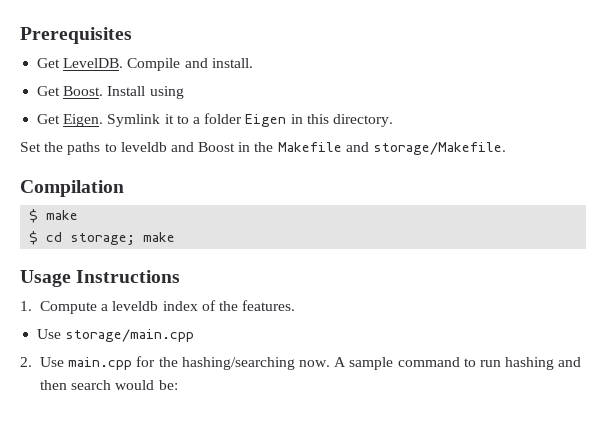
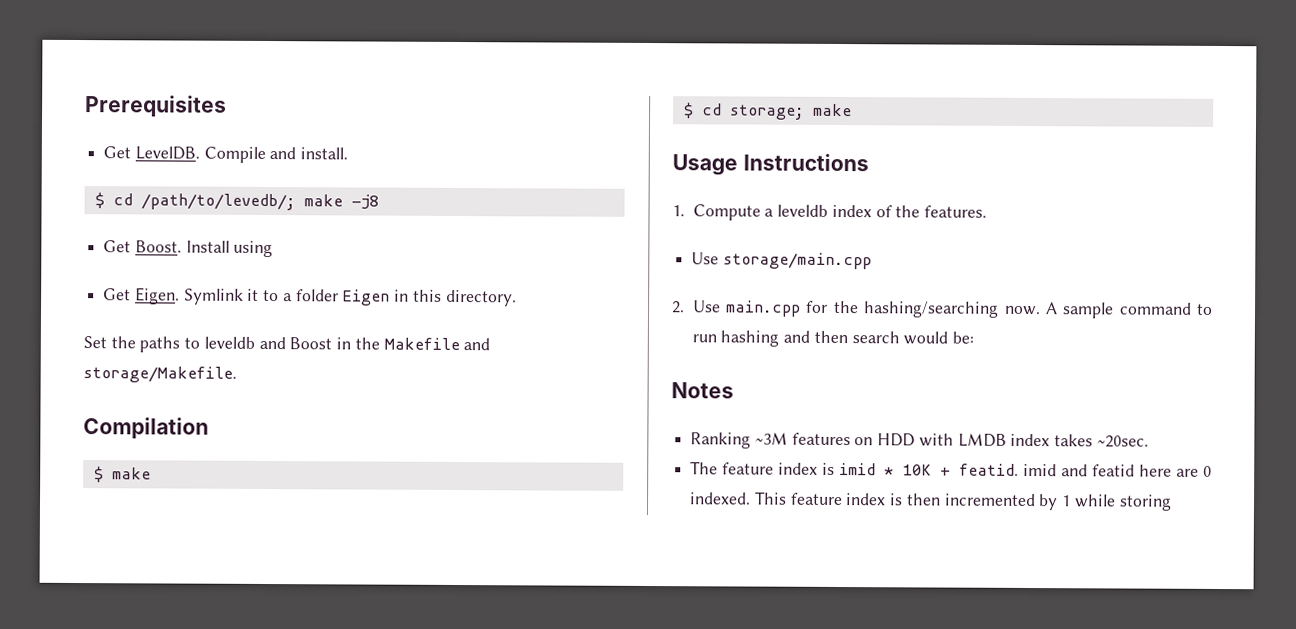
+ $ cd /path/to/levedb/; make -j8
+ Notes
+ Ranking ~3M features on HDD with LMDB index takes ~20sec.
+ The feature index is imid * 10K + featid. imid and featid here are 0 indexed. This feature index is then incremented by 1 while storing

